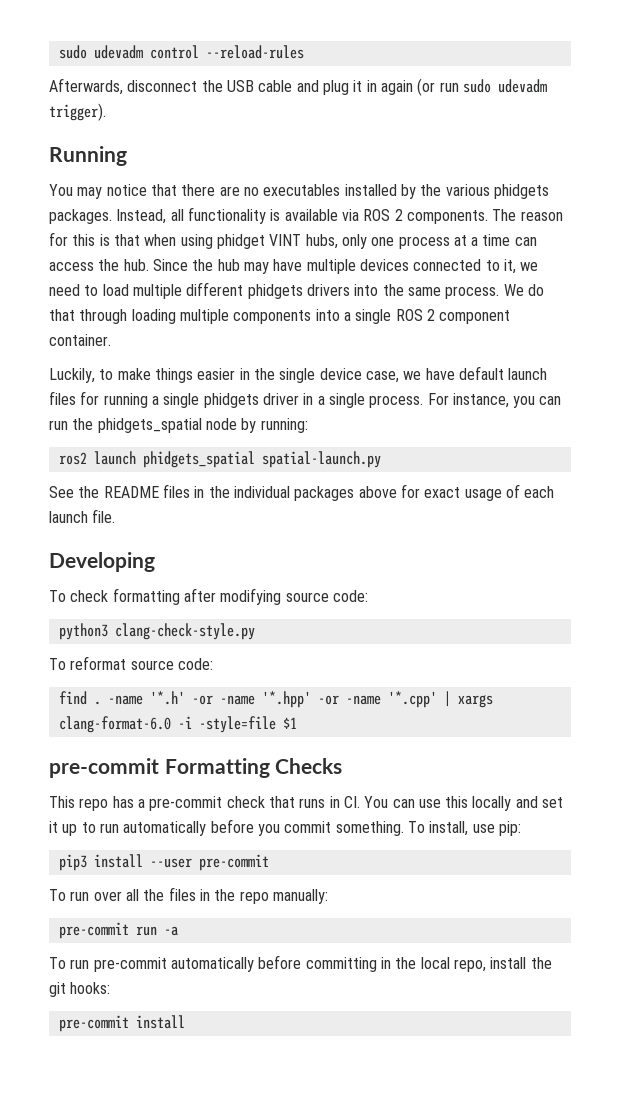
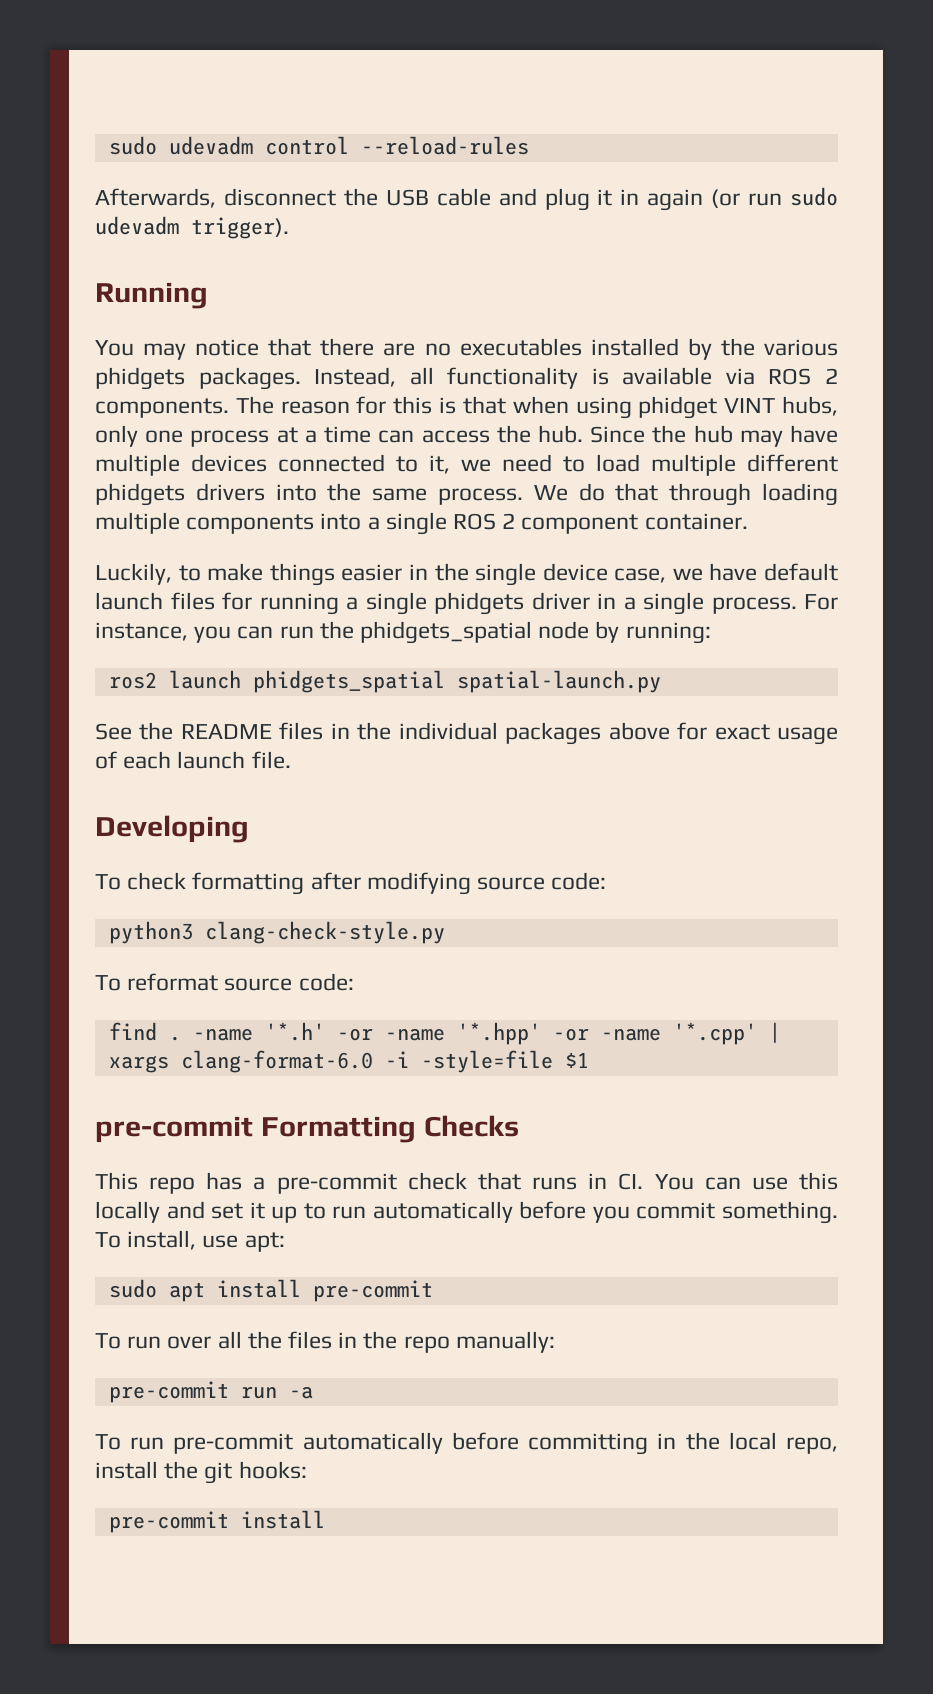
- To install, use pip:
- pip3 install --user pre-commit
+ To install, use apt:
+ sudo apt install pre-commit

